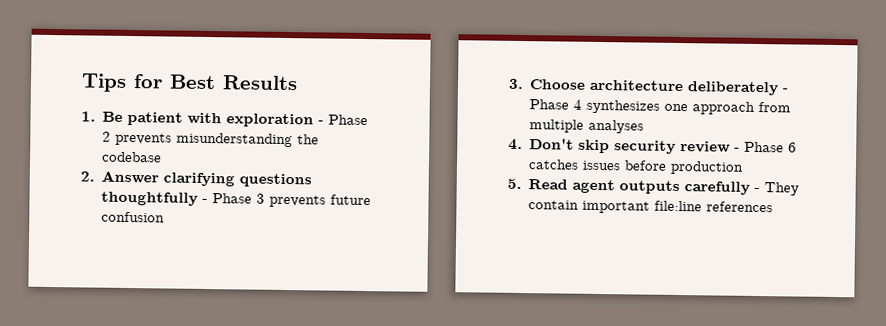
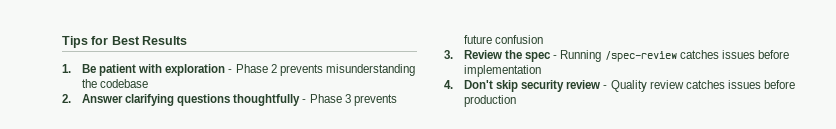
- 3. Choose architecture deliberately - Phase 4 synthesizes one approach from multiple analyses
+ 3. Review the spec - Running /spec-review catches issues before implementation
- 4. Don't skip security review - Phase 6 catches issues before production
+ 4. Don't skip security review - Quality review catches issues before production
- 5. Read agent outputs carefully - They contain important file:line references

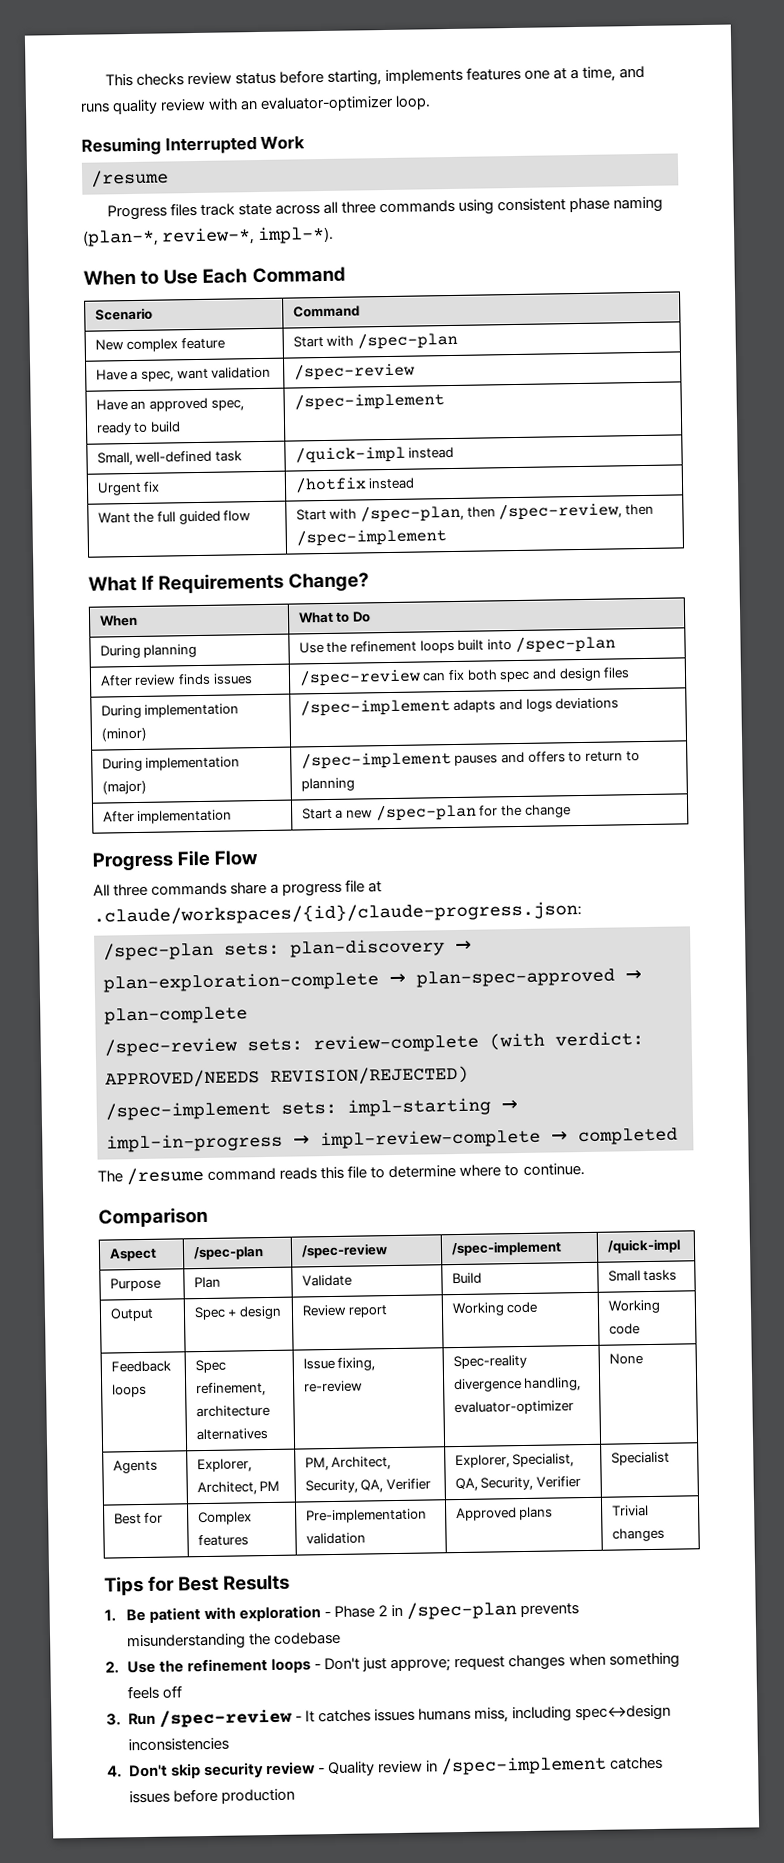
+ This checks review status before starting, implements features one at a time, and runs quality review with an evaluator-optimizer loop.
+ Resuming Interrupted Work
+ /resume
+ Progress files track state across all three commands using consistent phase naming (plan-*, review-*, impl-*).
+ When to Use Each Command
+ Scenario | Command
+ New complex feature | Start with /spec-plan
+ Have a spec, want validation | /spec-review
+ Have an approved spec, ready to build | /spec-implement
+ Small, well-defined task | /quick-impl instead
+ Urgent fix | /hotfix instead
+ Want the full guided flow | Start with /spec-plan, then /spec-review, then /spec-implement
+ What If Requirements Change?
+ When | What to Do
+ During planning | Use the refinement loops built into /spec-plan
+ After review finds issues | /spec-review can fix both spec and design files
+ During implementation (minor) | /spec-implement adapts and logs deviations
+ During implementation (major) | /spec-implement pauses and offers to return to planning
+ After implementation | Start a new /spec-plan for the change
+ Progress File Flow
+ All three commands share a progress file at .claude/workspaces/{id}/claude-progress.json:
+ /spec-plan sets: plan-discovery → plan-exploration-complete → plan-spec-approved → plan-complete
+ /spec-review sets: review-complete (with verdict: APPROVED/NEEDS REVISION/REJECTED)
+ /spec-implement sets: impl-starting → impl-in-progress → impl-review-complete → completed
+ The /resume command reads this file to determine where to continue.
+ Comparison
+ Aspect | /spec-plan | /spec-review | /spec-implement | /quick-impl
+ Purpose | Plan | Validate | Build | Small tasks
+ Output | Spec + design | Review report | Working code | Working code
+ Feedback loops | Spec refinement, architecture alternatives | Issue fixing, re-review | Spec-reality divergence handling, evaluator-optimizer | None
+ Agents | Explorer, Architect, PM | PM, Architect, Security, QA, Verifier | Explorer, Specialist, QA, Security, Verifier | Specialist
+ Best for | Complex features | Pre-implementation validation | Approved plans | Trivial changes
- 1. Be patient with exploration - Phase 2 prevents misunderstanding the codebase
+ 1. Be patient with exploration - Phase 2 in /spec-plan prevents misunderstanding the codebase
- 2. Answer clarifying questions thoughtfully - Phase 3 prevents future confusion
- 3. Review the spec - Running /spec-review catches issues before implementation
+ 2. Use the refinement loops - Don't just approve; request changes when something feels off
+ 3. Run /spec-review - It catches issues humans miss, including spec↔design inconsistencies
- 4. Don't skip security review - Quality review catches issues before production
+ 4. Don't skip security review - Quality review in /spec-implement catches issues before production

